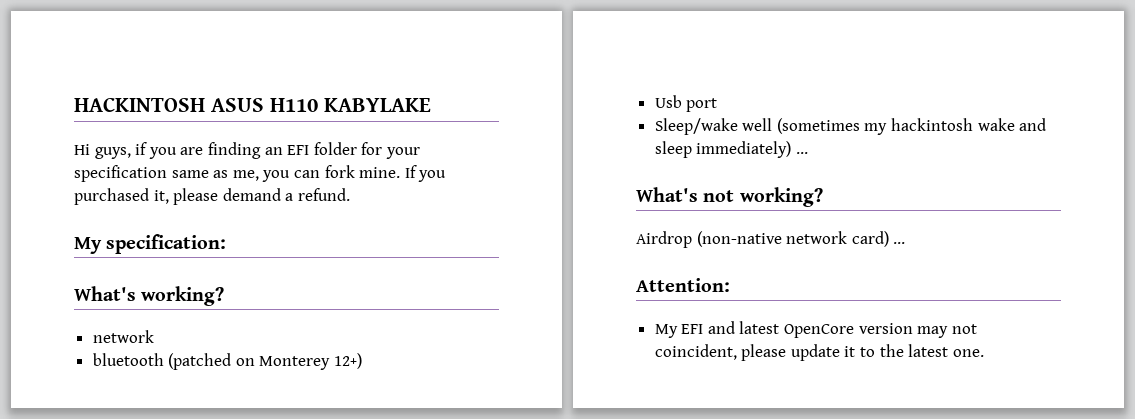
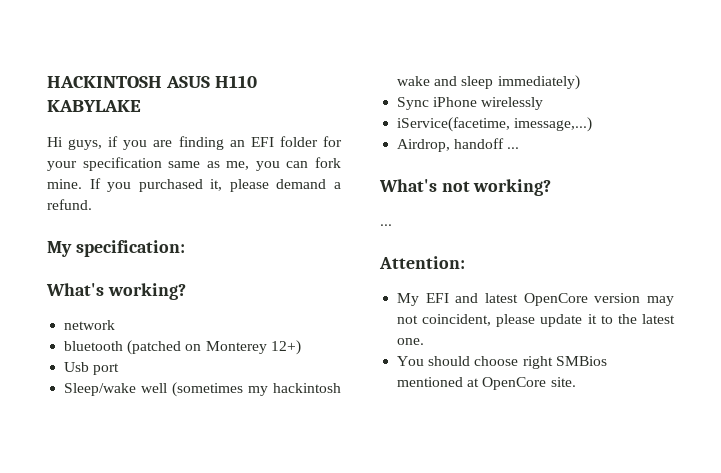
- Sleep/wake well (sometimes my hackintosh wake and sleep immediately) ...
+ Sleep/wake well (sometimes my hackintosh wake and sleep immediately)
+ Sync iPhone wirelessly
+ iService(facetime, imessage,...)
+ Airdrop, handoff ...
  What's not working?
- Airdrop (non-native network card) ...
+ ...
+ You should choose right SMBios mentioned at OpenCore site.

